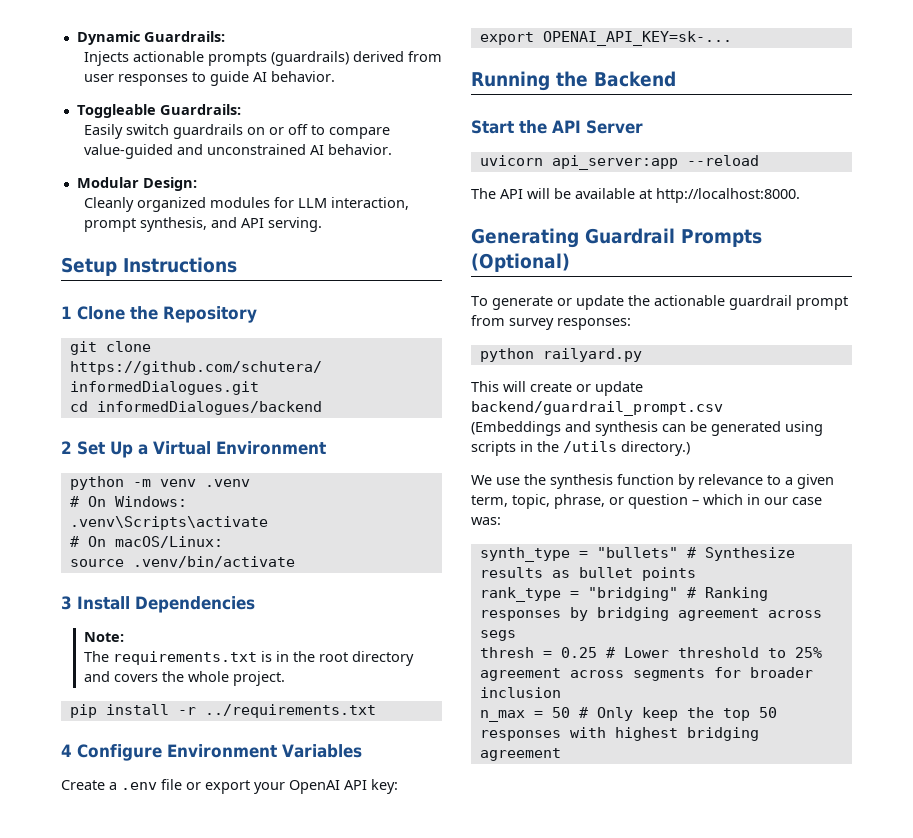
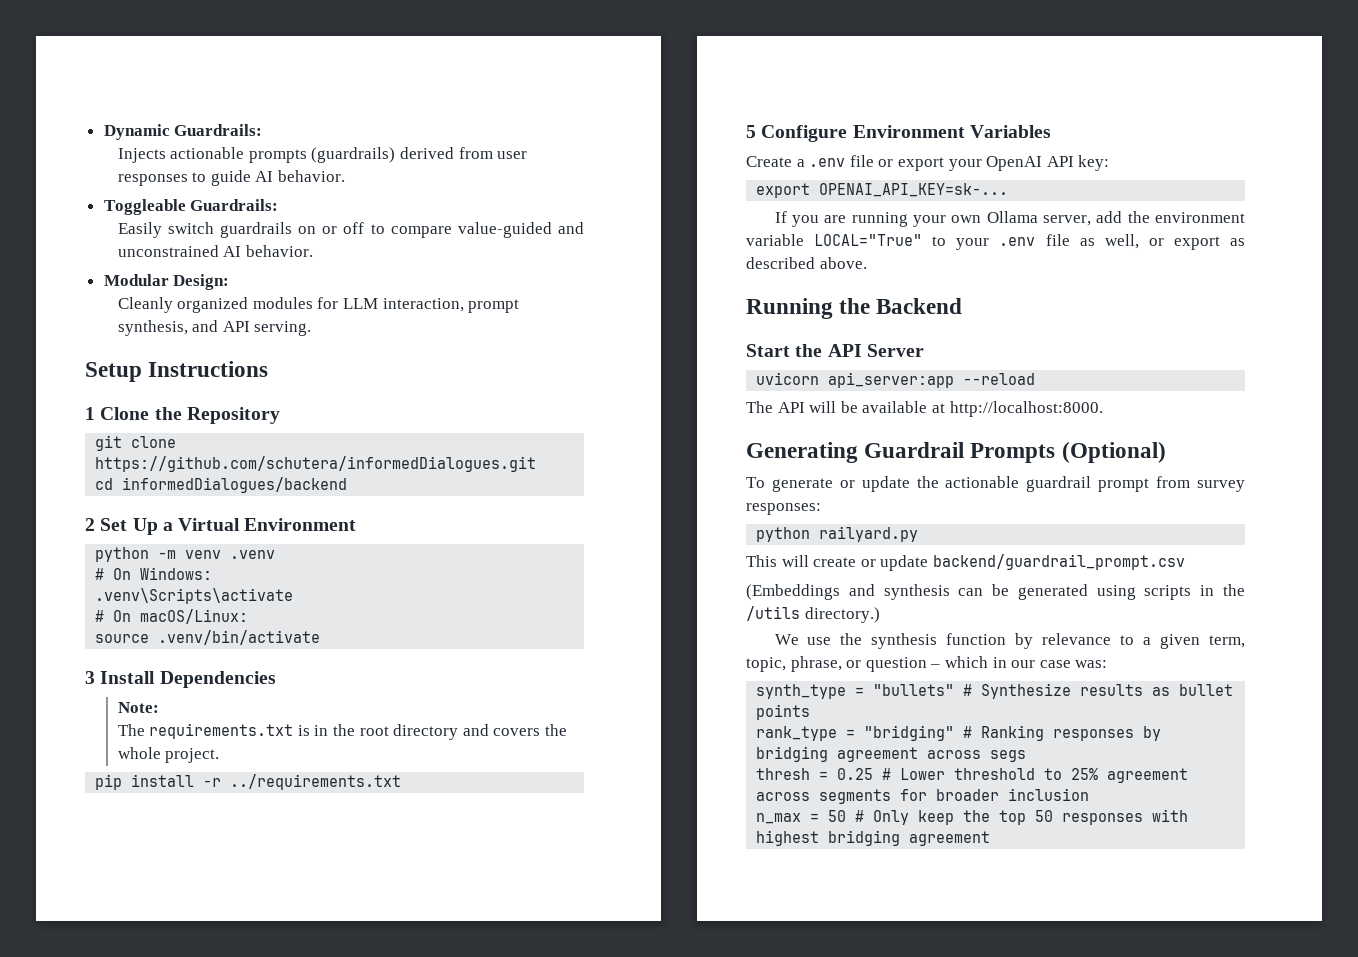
- 4 Configure Environment Variables
+ 5 Configure Environment Variables
+ If you are running your own Ollama server, add the environment variable LOCAL="True" to your .env file as well, or export as described above.

